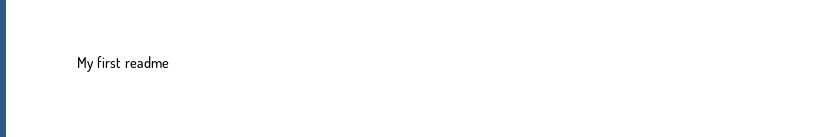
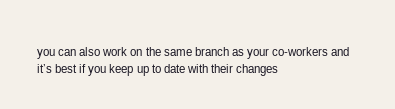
- My first readme
+ you can also work on the same branch as your co-workers and it’s best if you keep up to date with their changes

